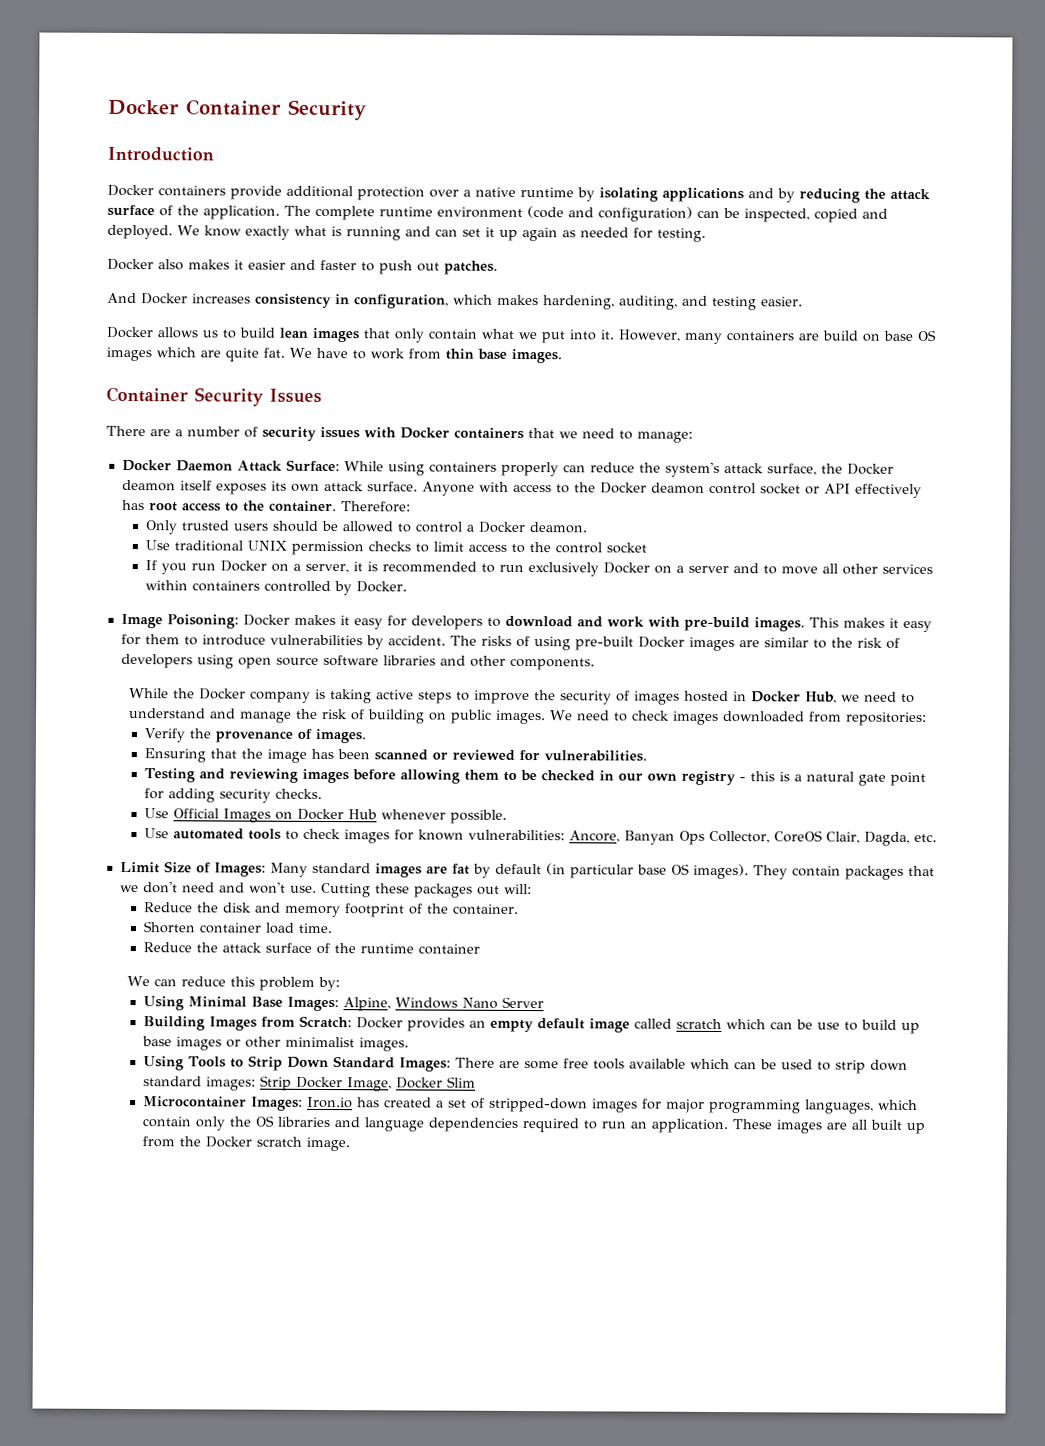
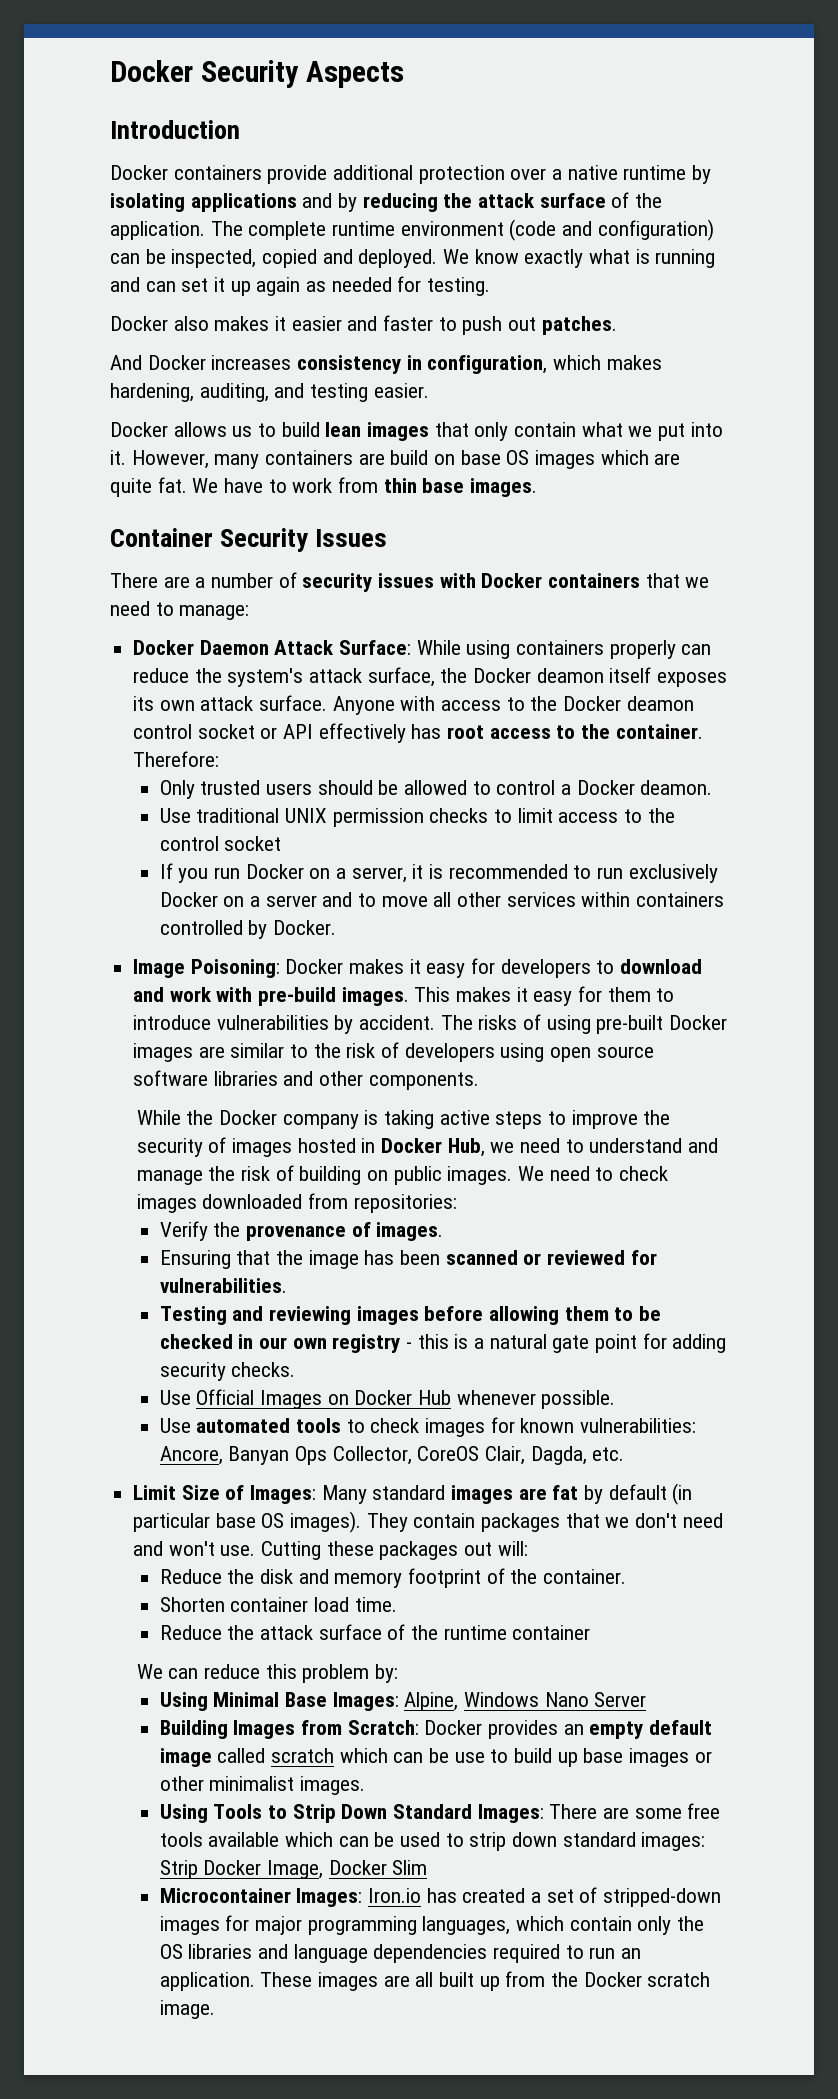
- Docker Container Security
+ Docker Security Aspects

